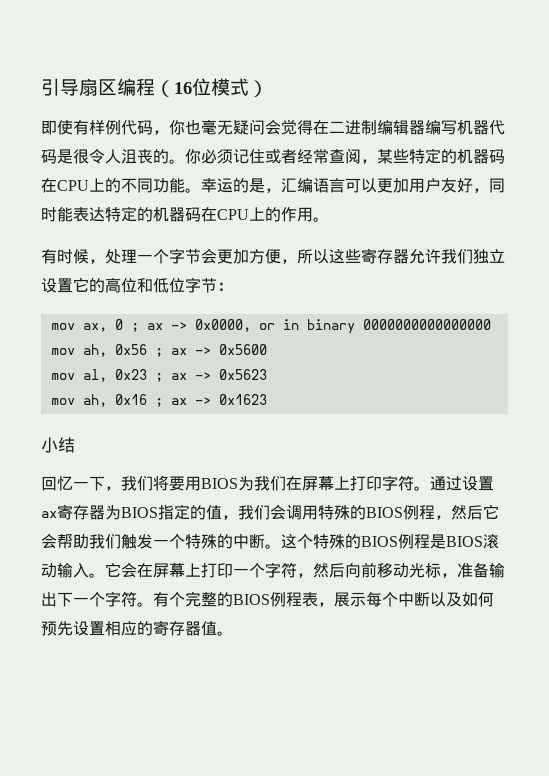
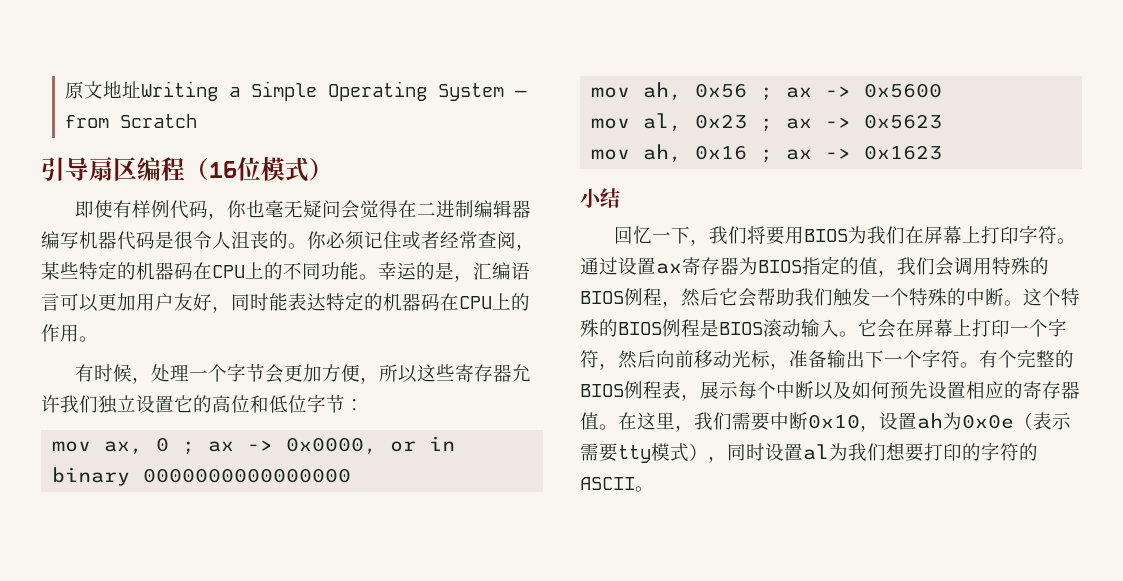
+ 原文地址Writing a Simple Operating System — from Scratch
+ 在这里，我们需要中断0x10，设置ah为0x0e（表示需要tty模式），同时设置al为我们想要打印的字符的ASCII。

